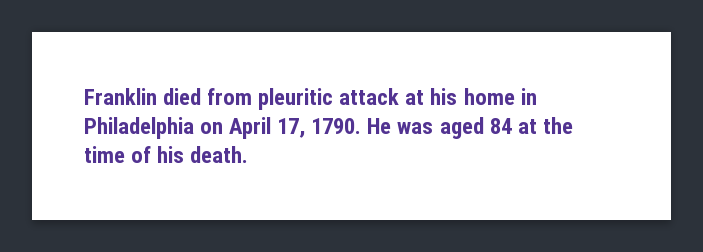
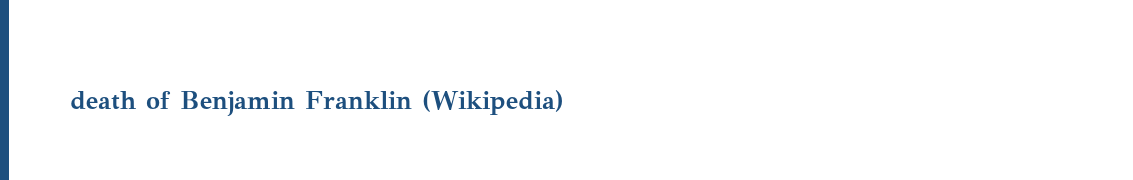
- Franklin died from pleuritic attack at his home in Philadelphia on April 17, 1790. He was aged 84 at the time of his death.
+ death of Benjamin Franklin (Wikipedia)

